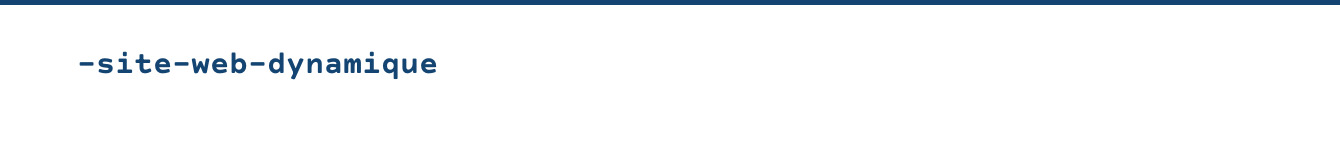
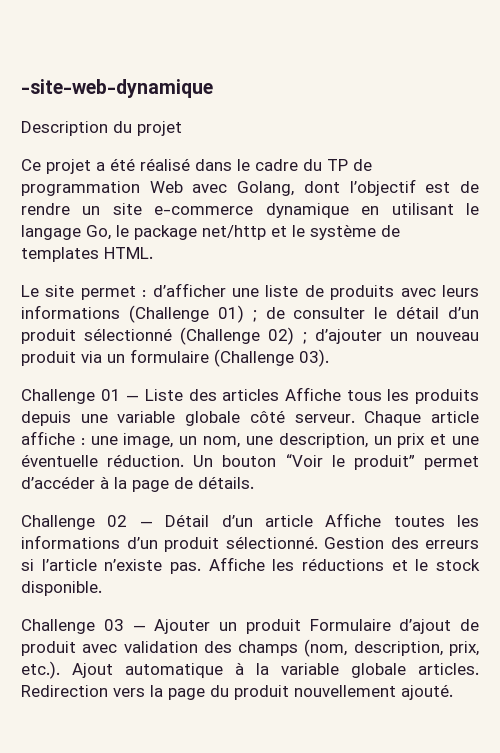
+ Description du projet
+ Ce projet a été réalisé dans le cadre du TP de programmation Web avec Golang, dont l’objectif est de rendre un site e-commerce dynamique en utilisant le langage Go, le package net/http et le système de templates HTML.
+ Le site permet : d’afficher une liste de produits avec leurs informations (Challenge 01) ; de consulter le détail d’un produit sélectionné (Challenge 02) ; d’ajouter un nouveau produit via un formulaire (Challenge 03).
+ Challenge 01 — Liste des articles Affiche tous les produits depuis une variable globale côté serveur. Chaque article affiche : une image, un nom, une description, un prix et une éventuelle réduction. Un bouton “Voir le produit” permet d’accéder à la page de détails.
+ Challenge 02 — Détail d’un article Affiche toutes les informations d’un produit sélectionné. Gestion des erreurs si l’article n’existe pas. Affiche les réductions et le stock disponible.
+ Challenge 03 — Ajouter un produit Formulaire d’ajout de produit avec validation des champs (nom, description, prix, etc.). Ajout automatique à la variable globale articles. Redirection vers la page du produit nouvellement ajouté.

